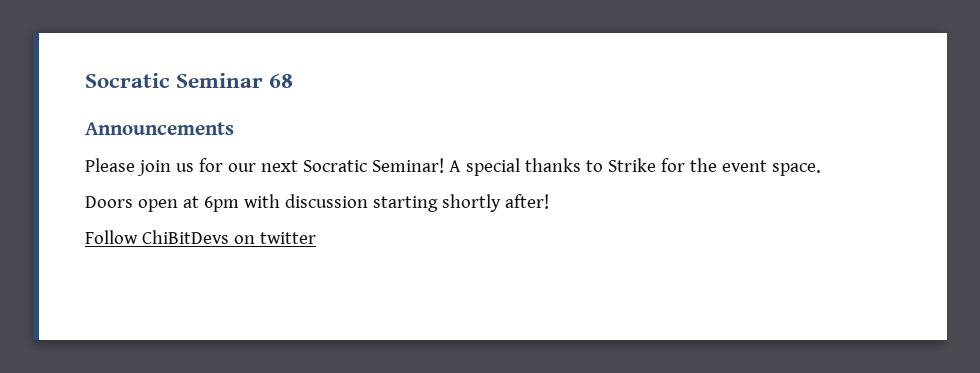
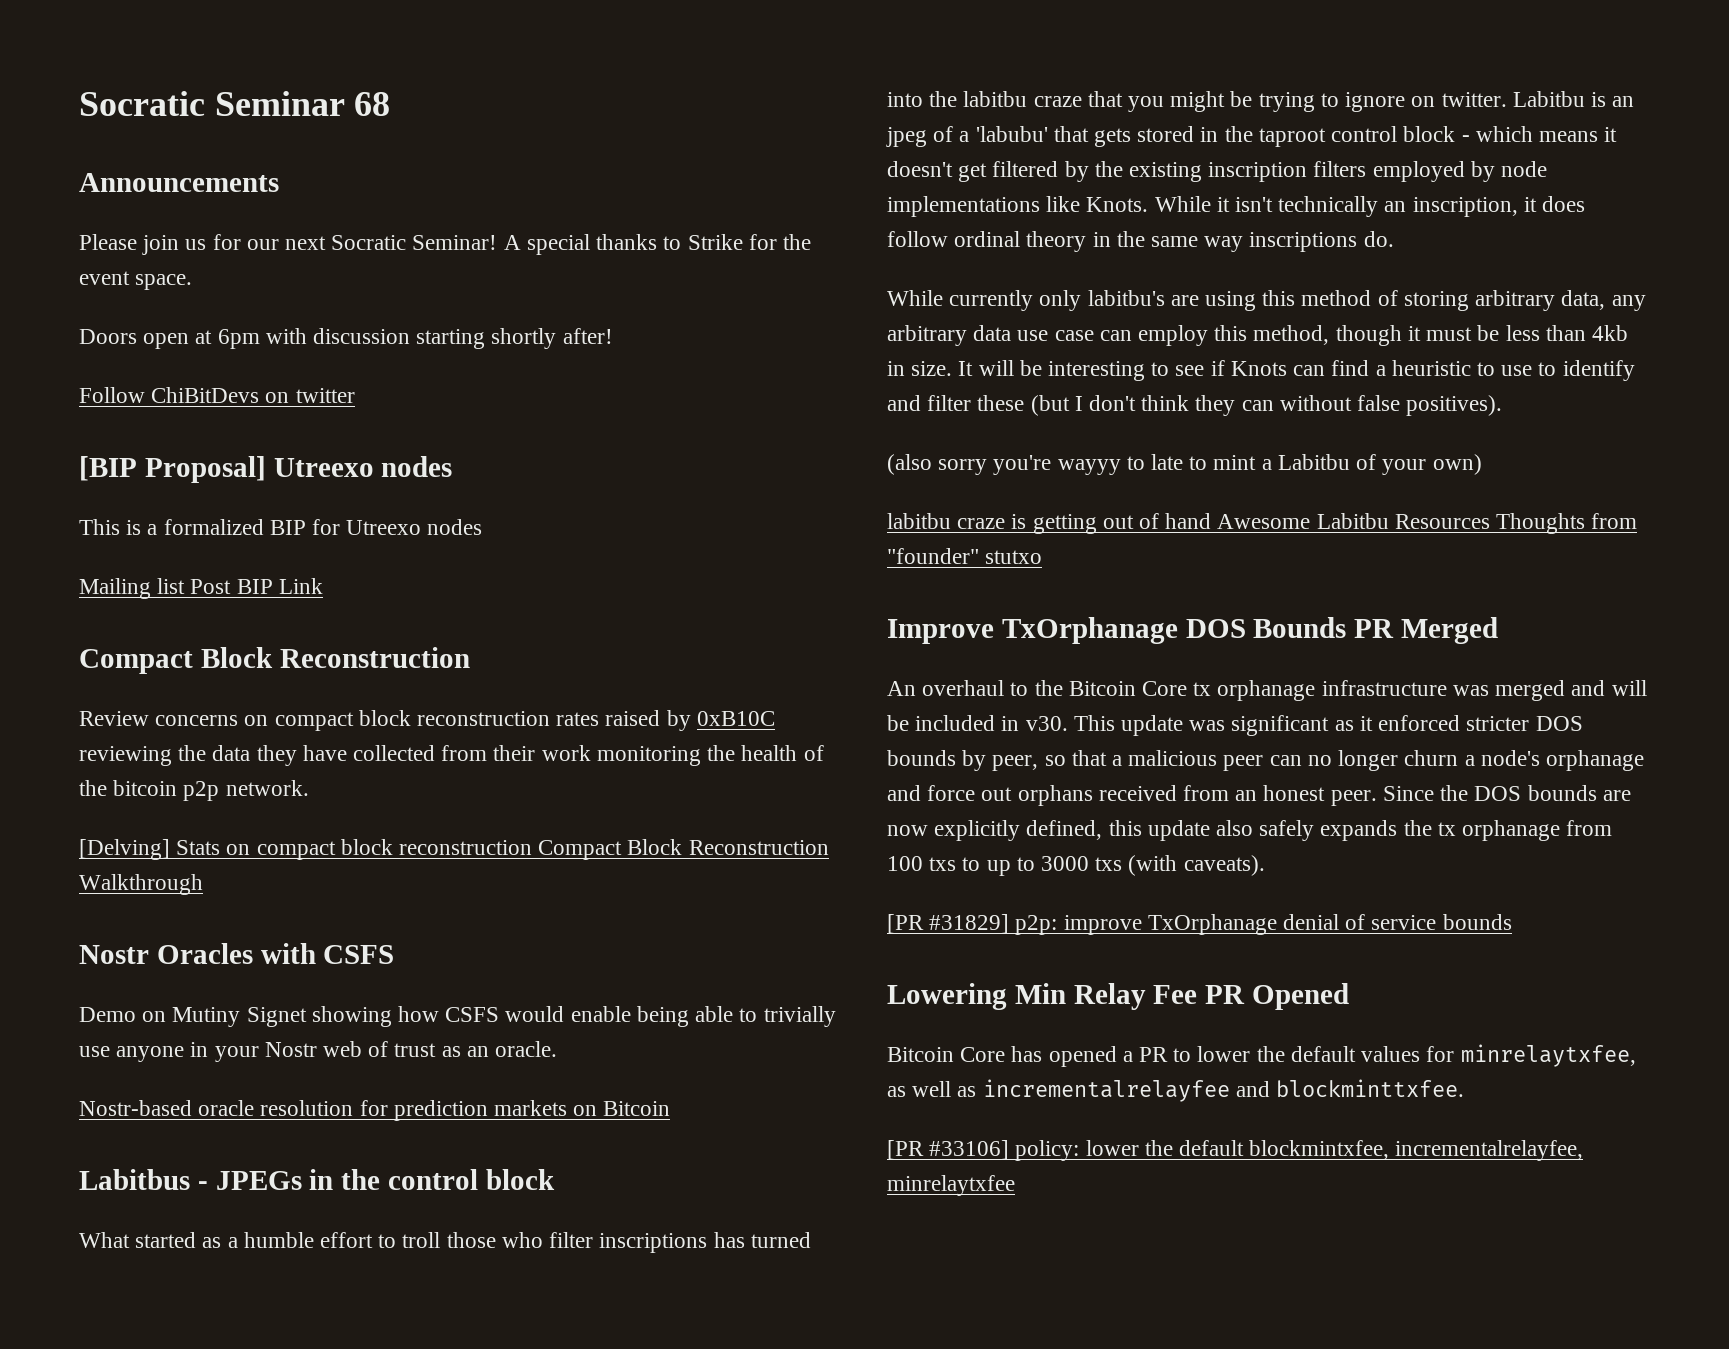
+ [BIP Proposal] Utreexo nodes
+ This is a formalized BIP for Utreexo nodes
+ Mailing list Post BIP Link
+ Compact Block Reconstruction
+ Review concerns on compact block reconstruction rates raised by 0xB10C reviewing the data they have collected from their work monitoring the health of the bitcoin p2p network.
+ [Delving] Stats on compact block reconstruction Compact Block Reconstruction Walkthrough
+ Nostr Oracles with CSFS
+ Demo on Mutiny Signet showing how CSFS would enable being able to trivially use anyone in your Nostr web of trust as an oracle.
+ Nostr-based oracle resolution for prediction markets on Bitcoin
+ Labitbus - JPEGs in the control block
+ What started as a humble effort to troll those who filter inscriptions has turned into the labitbu craze that you might be trying to ignore on twitter. Labitbu is an jpeg of a 'labubu' that gets stored in the taproot control block - which means it doesn't get filtered by the existing inscription filters employed by node implementations like Knots. While it isn't technically an inscription, it does follow ordinal theory in the same way inscriptions do.
+ While currently only labitbu's are using this method of storing arbitrary data, any arbitrary data use case can employ this method, though it must be less than 4kb in size. It will be interesting to see if Knots can find a heuristic to use to identify and filter these (but I don't think they can without false positives).
+ (also sorry you're wayyy to late to mint a Labitbu of your own)
+ labitbu craze is getting out of hand Awesome Labitbu Resources Thoughts from "founder" stutxo
+ Improve TxOrphanage DOS Bounds PR Merged
+ An overhaul to the Bitcoin Core tx orphanage infrastructure was merged and will be included in v30. This update was significant as it enforced stricter DOS bounds by peer, so that a malicious peer can no longer churn a node's orphanage and force out orphans received from an honest peer. Since the DOS bounds are now explicitly defined, this update also safely expands the tx orphanage from 100 txs to up to 3000 txs (with caveats).
+ [PR #31829] p2p: improve TxOrphanage denial of service bounds
+ Lowering Min Relay Fee PR Opened
+ Bitcoin Core has opened a PR to lower the default values for minrelaytxfee, as well as incrementalrelayfee and blockminttxfee.
+ [PR #33106] policy: lower the default blockmintxfee, incrementalrelayfee, minrelaytxfee

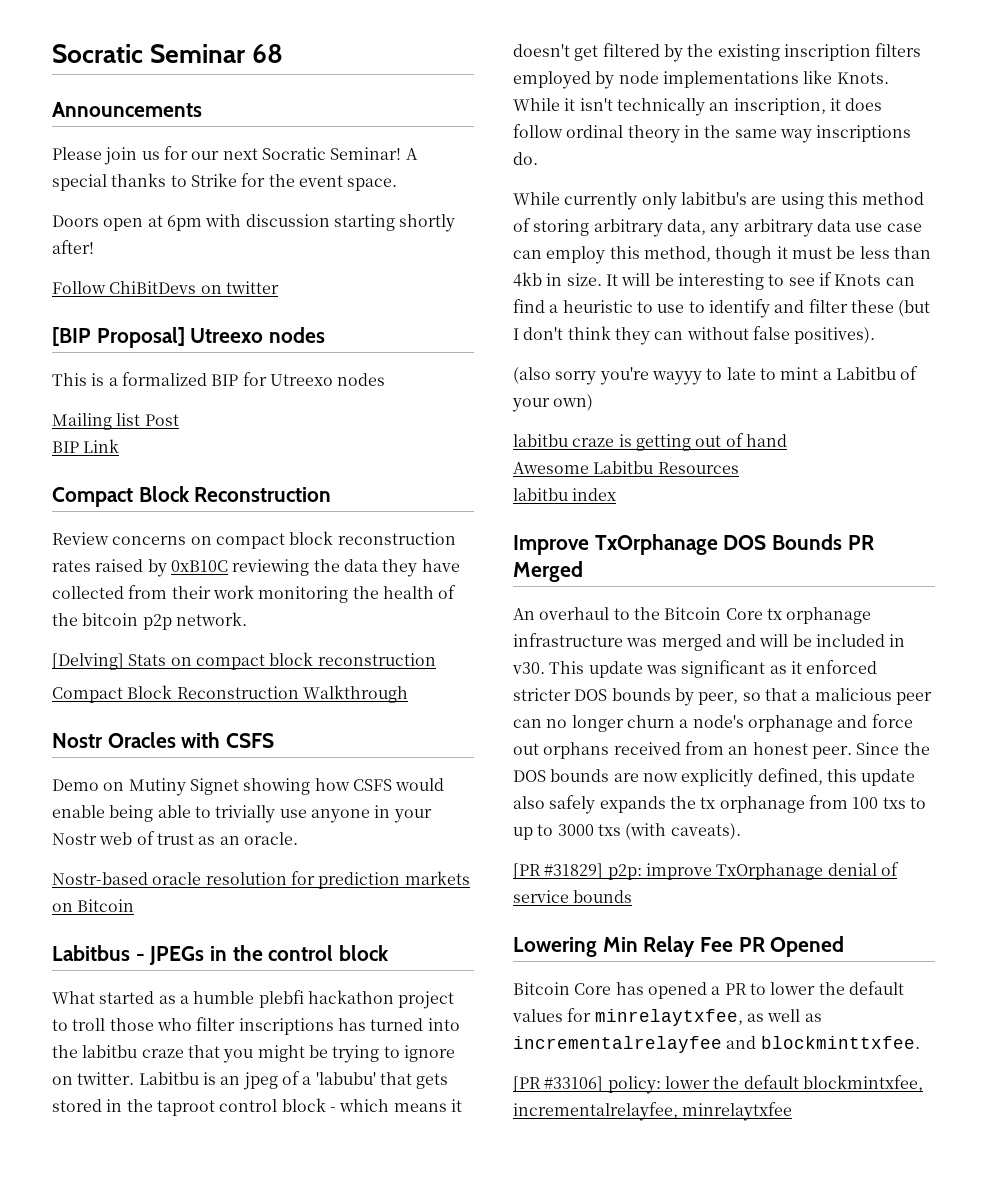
- Mailing list Post BIP Link
+ Mailing list Post
+ BIP Link
- [Delving] Stats on compact block reconstruction Compact Block Reconstruction Walkthrough
+ [Delving] Stats on compact block reconstruction
+ Compact Block Reconstruction Walkthrough
- What started as a humble effort to troll those who filter inscriptions has turned into the labitbu craze that you might be trying to ignore on twitter.
+ What started as a humble plebfi hackathon project to troll those who filter inscriptions has turned into the labitbu craze that you might be trying to ignore on twitter.
- labitbu craze is getting out of hand Awesome Labitbu Resources Thoughts from "founder" stutxo
+ labitbu craze is getting out of hand
+ Awesome Labitbu Resources
+ labitbu index

